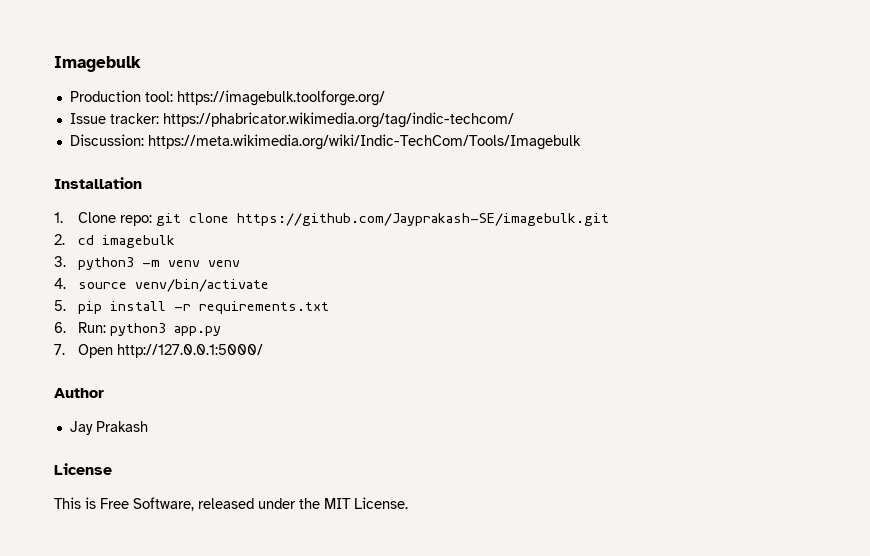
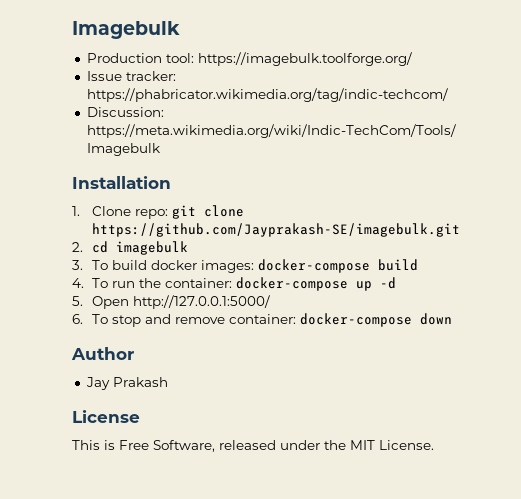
- 3. python3 -m venv venv
- 4. source venv/bin/activate
- 5. pip install -r requirements.txt
- 6. Run: python3 app.py
- 7. Open http://127.0.0.1:5000/
+ 3. To build docker images: docker-compose build
+ 4. To run the container: docker-compose up -d
+ 5. Open http://127.0.0.1:5000/
+ 6. To stop and remove container: docker-compose down

